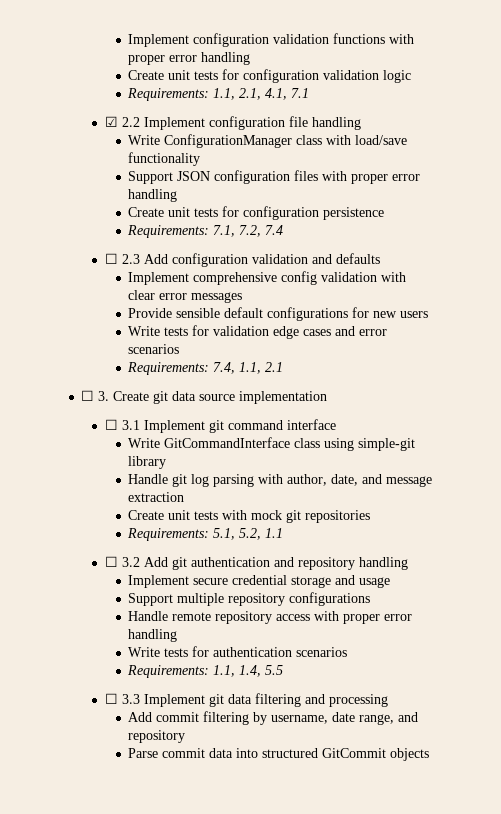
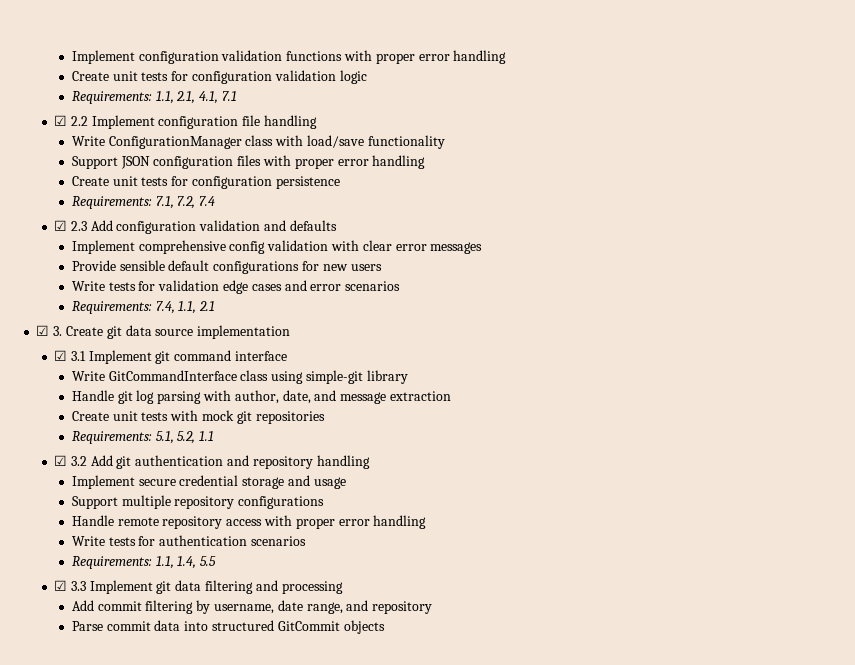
- ☐ 2.3 Add configuration validation and defaults
+ ☑ 2.3 Add configuration validation and defaults
- ☐ 3. Create git data source implementation
+ ☑ 3. Create git data source implementation
- ☐ 3.1 Implement git command interface
+ ☑ 3.1 Implement git command interface
- ☐ 3.2 Add git authentication and repository handling
+ ☑ 3.2 Add git authentication and repository handling
- ☐ 3.3 Implement git data filtering and processing
+ ☑ 3.3 Implement git data filtering and processing

